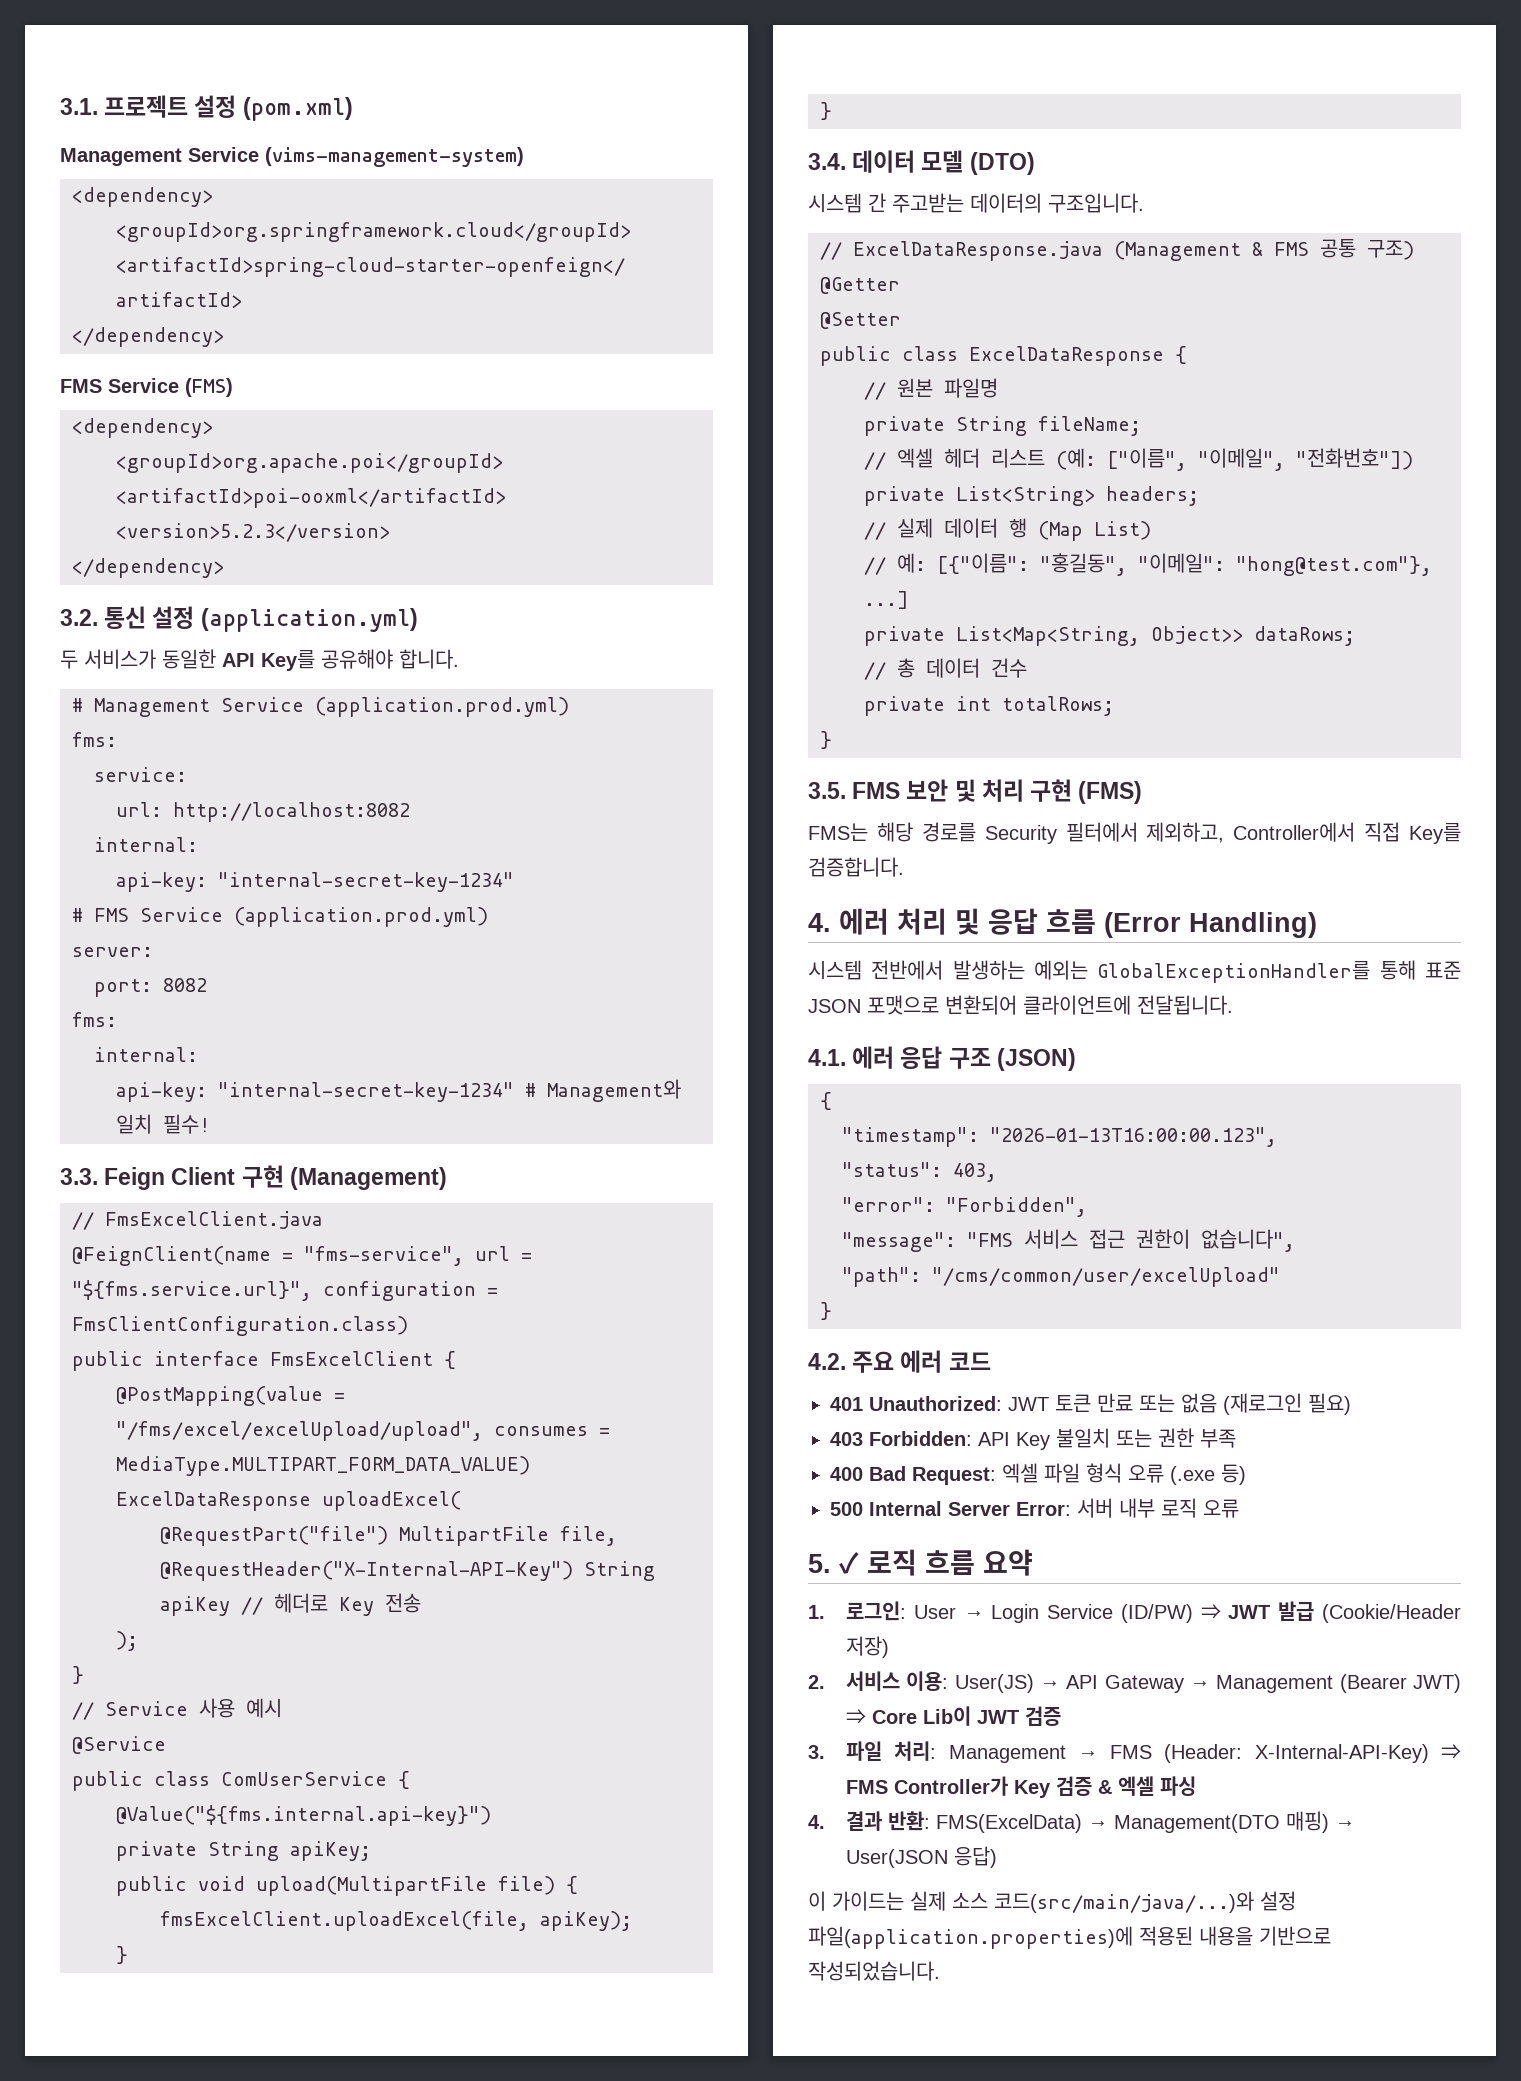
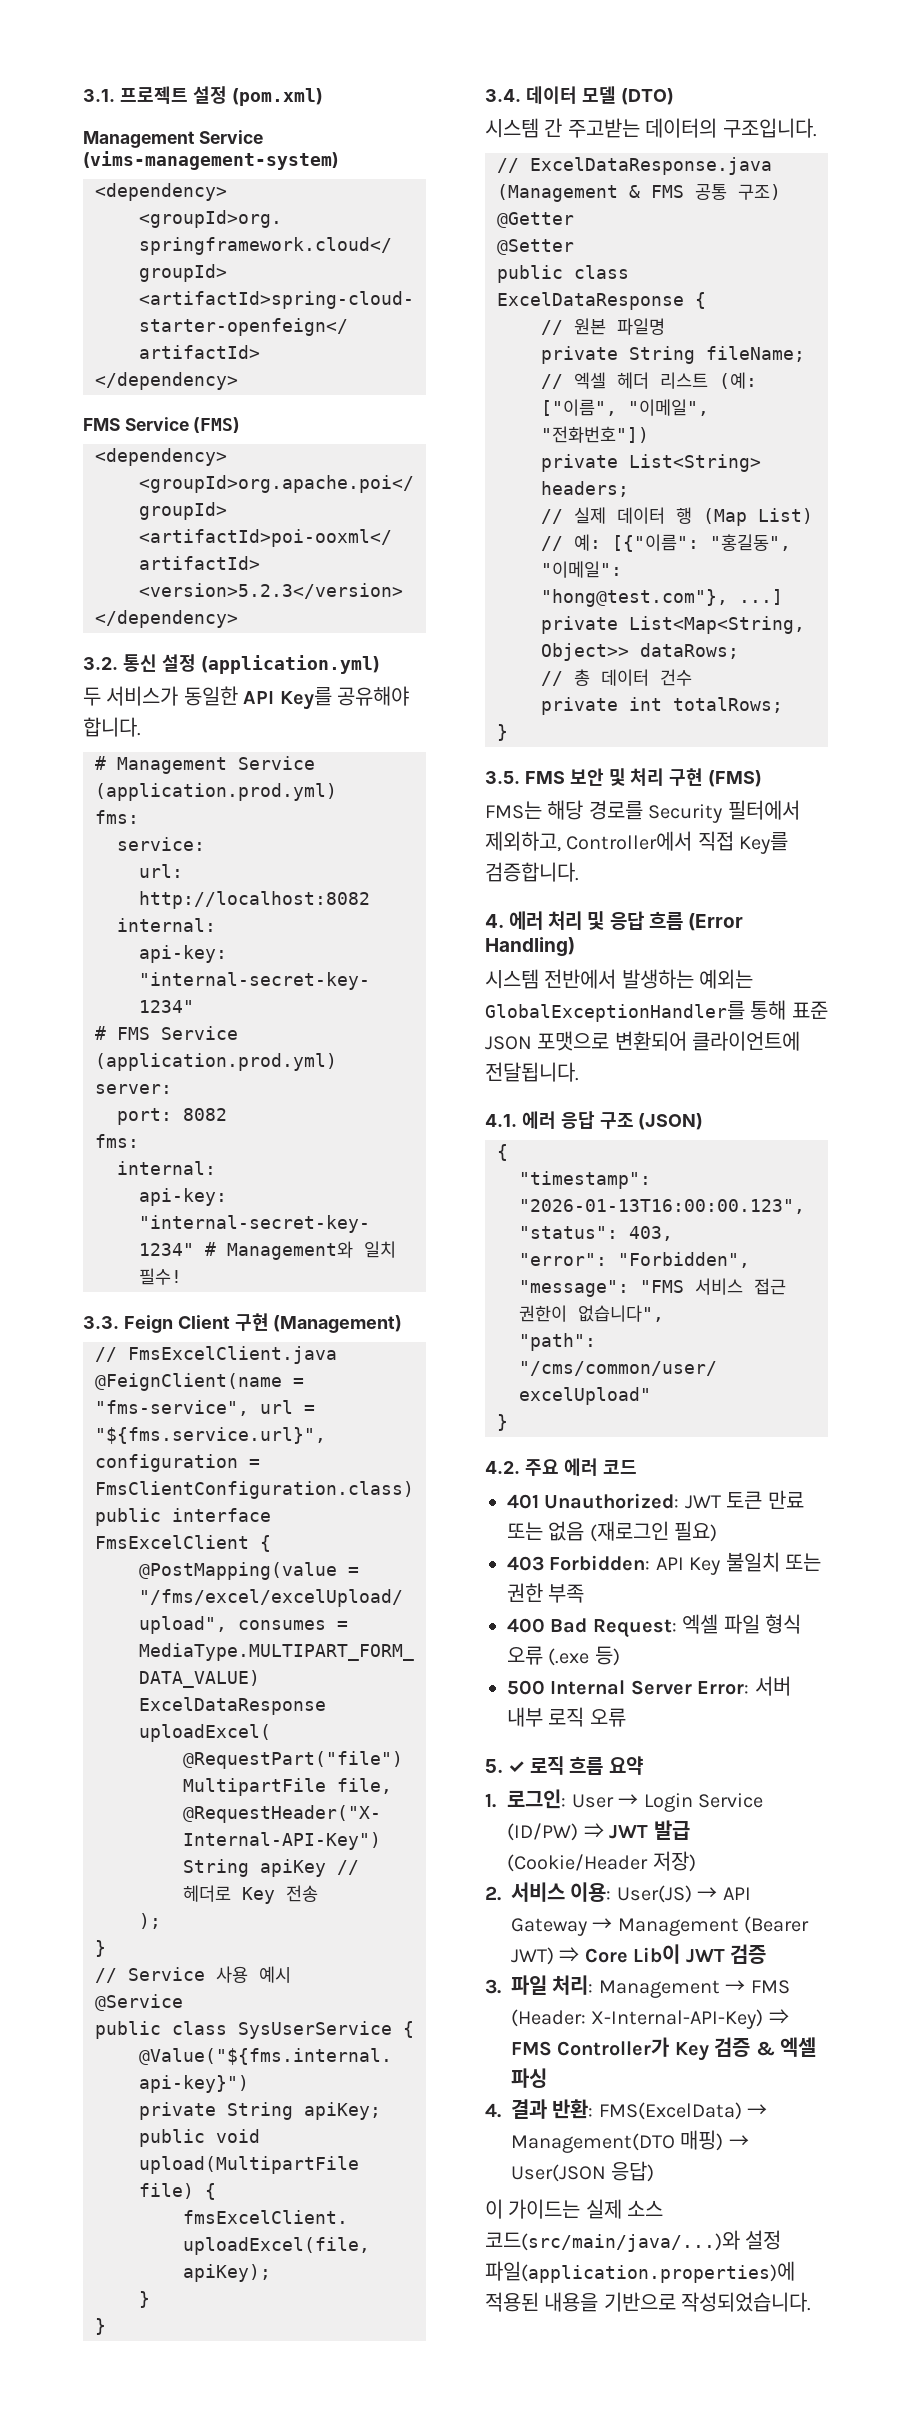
- public class ComUserService {
+ public class SysUserService {

